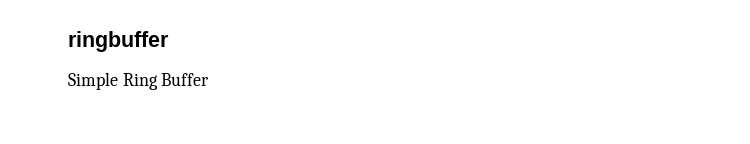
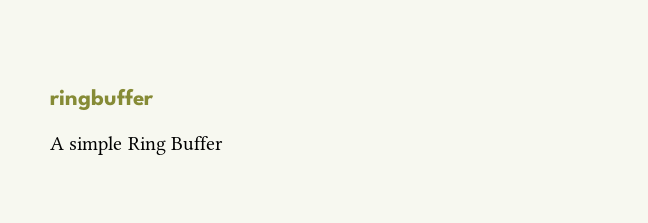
- Simple Ring Buffer
+ A simple Ring Buffer

